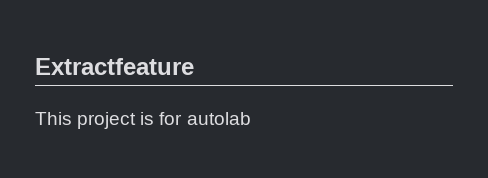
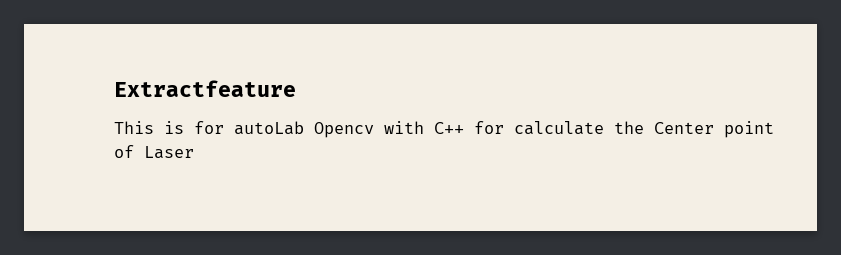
- This project is for autolab
+ This is for autoLab Opencv with C++ for calculate the Center point of Laser

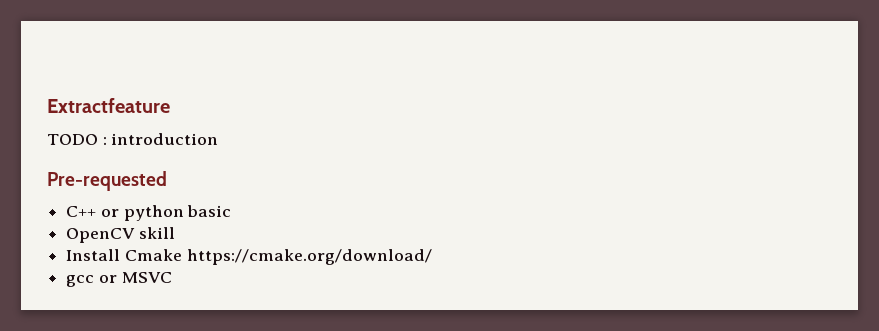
- This is for autoLab Opencv with C++ for calculate the Center point of Laser
+ TODO : introduction
+ Pre-requested
+ C++ or python basic
+ OpenCV skill
+ Install Cmake https://cmake.org/download/
+ gcc or MSVC

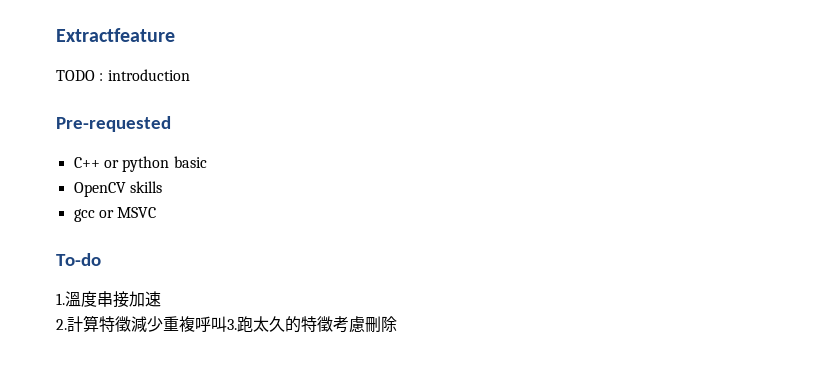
- OpenCV skill
- Install Cmake https://cmake.org/download/
+ OpenCV skills
+ To-do
+ 1.溫度串接加速
+ 2.計算特徵減少重複呼叫3.跑太久的特徵考慮刪除

